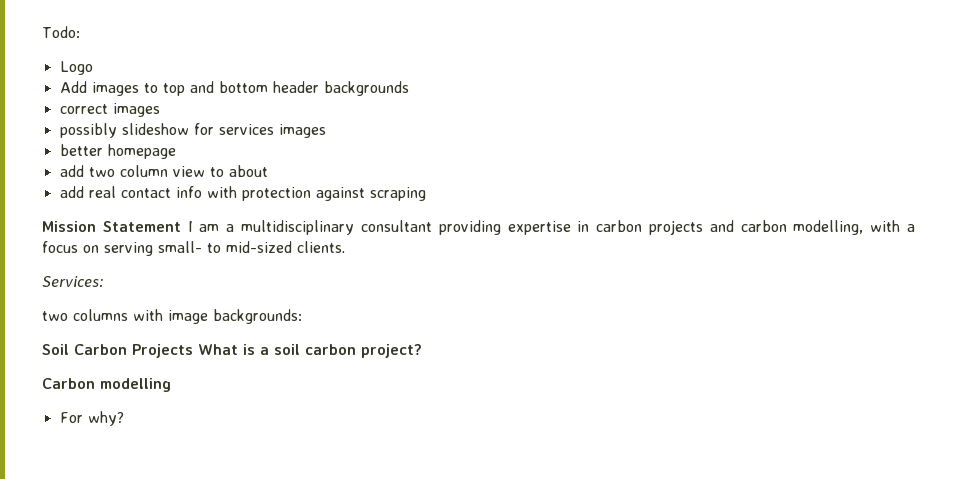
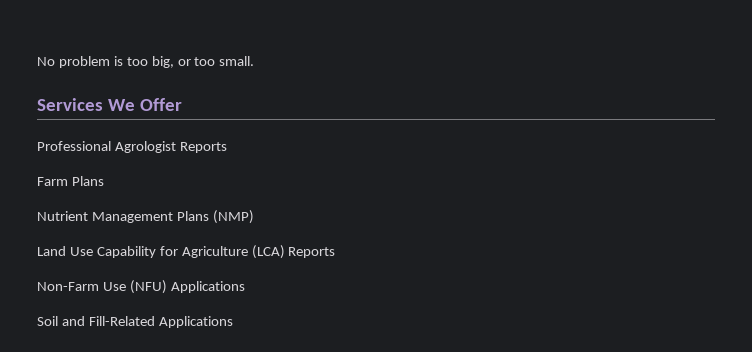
- Todo:
- Logo
- Add images to top and bottom header backgrounds
- correct images
- possibly slideshow for services images
- better homepage
- add two column view to about
- add real contact info with protection against scraping
- Mission Statement I am a multidisciplinary consultant providing expertise in carbon projects and carbon modelling, with a focus on serving small- to mid-sized clients.
- Services:
- two columns with image backgrounds:
- Soil Carbon Projects What is a soil carbon project?
- Carbon modelling
- For why?
+ No problem is too big, or too small.
+ Services We Offer
+ Professional Agrologist Reports
+ Farm Plans
+ Nutrient Management Plans (NMP)
+ Land Use Capability for Agriculture (LCA) Reports
+ Non-Farm Use (NFU) Applications
+ Soil and Fill-Related Applications

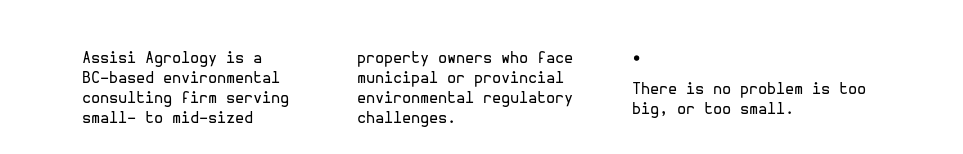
- No problem is too big, or too small.
+ Assisi Agrology is a BC-based environmental consulting firm serving small- to mid-sized property owners who face municipal or provincial environmental regulatory challenges.
+ •
+ There is no problem is too big, or too small.
- Services We Offer
- Professional Agrologist Reports
- Farm Plans
- Nutrient Management Plans (NMP)
- Land Use Capability for Agriculture (LCA) Reports
- Non-Farm Use (NFU) Applications
- Soil and Fill-Related Applications

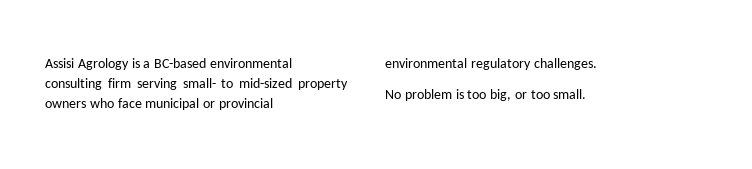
- •
- There is no problem is too big, or too small.
+ No problem is too big, or too small.

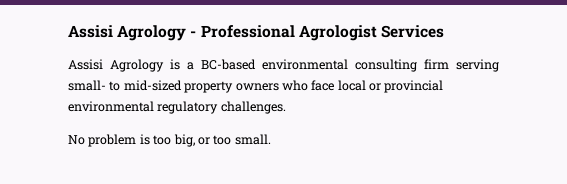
- Assisi Agrology is a BC-based environmental consulting firm serving small- to mid-sized property owners who face municipal or provincial environmental regulatory challenges.
+ Assisi Agrology - Professional Agrologist Services
+ Assisi Agrology is a BC-based environmental consulting firm serving small- to mid-sized property owners who face local or provincial environmental regulatory challenges.

